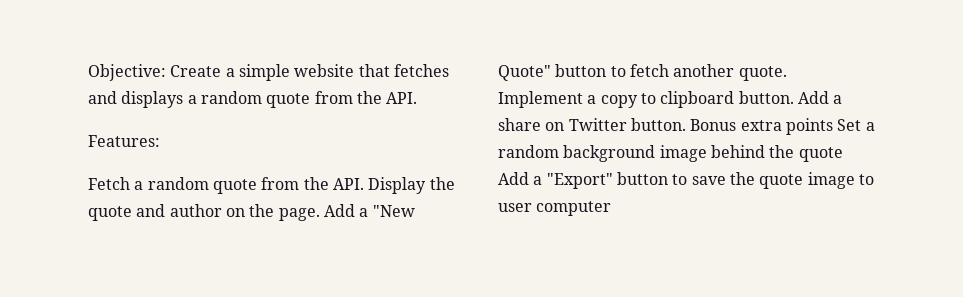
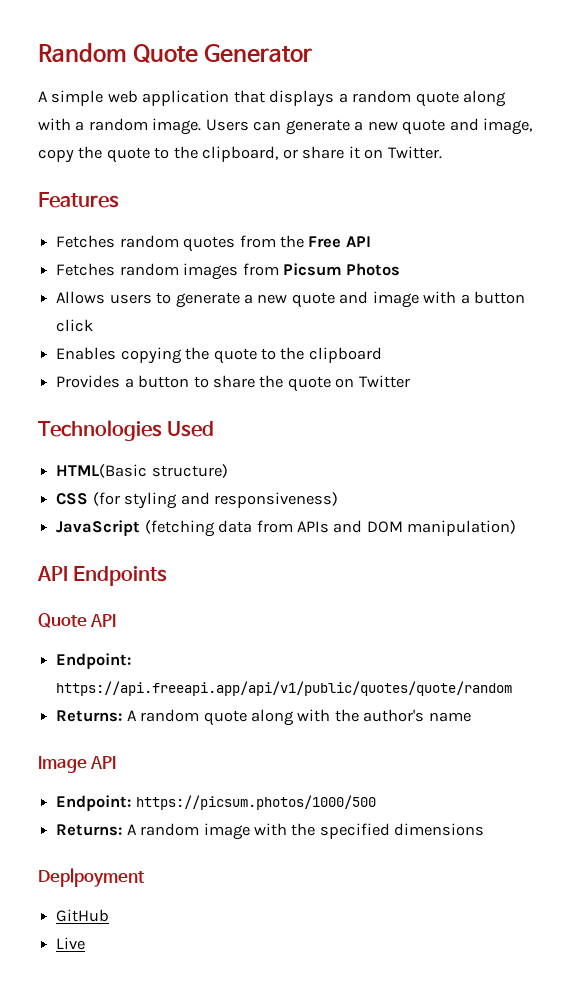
- Objective: Create a simple website that fetches and displays a random quote from the API.
- Features:
- Fetch a random quote from the API. Display the quote and author on the page. Add a "New Quote" button to fetch another quote. Implement a copy to clipboard button. Add a share on Twitter button. Bonus extra points Set a random background image behind the quote Add a "Export" button to save the quote image to user computer
+ Random Quote Generator
+ A simple web application that displays a random quote along with a random image. Users can generate a new quote and image, copy the quote to the clipboard, or share it on Twitter.
+ Features
+ Fetches random quotes from the Free API
+ Fetches random images from Picsum Photos
+ Allows users to generate a new quote and image with a button click
+ Enables copying the quote to the clipboard
+ Provides a button to share the quote on Twitter
+ Technologies Used
+ HTML(Basic structure)
+ CSS (for styling and responsiveness)
+ JavaScript (fetching data from APIs and DOM manipulation)
+ API Endpoints
+ Quote API
+ Endpoint: https://api.freeapi.app/api/v1/public/quotes/quote/random
+ Returns: A random quote along with the author's name
+ Image API
+ Endpoint: https://picsum.photos/1000/500
+ Returns: A random image with the specified dimensions
+ Deplpoyment
+ GitHub
+ Live

